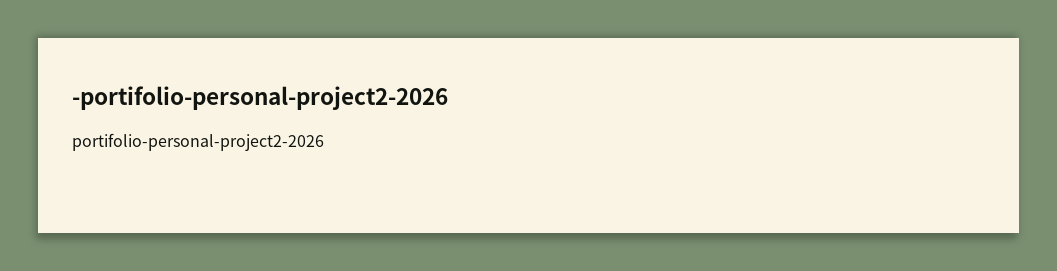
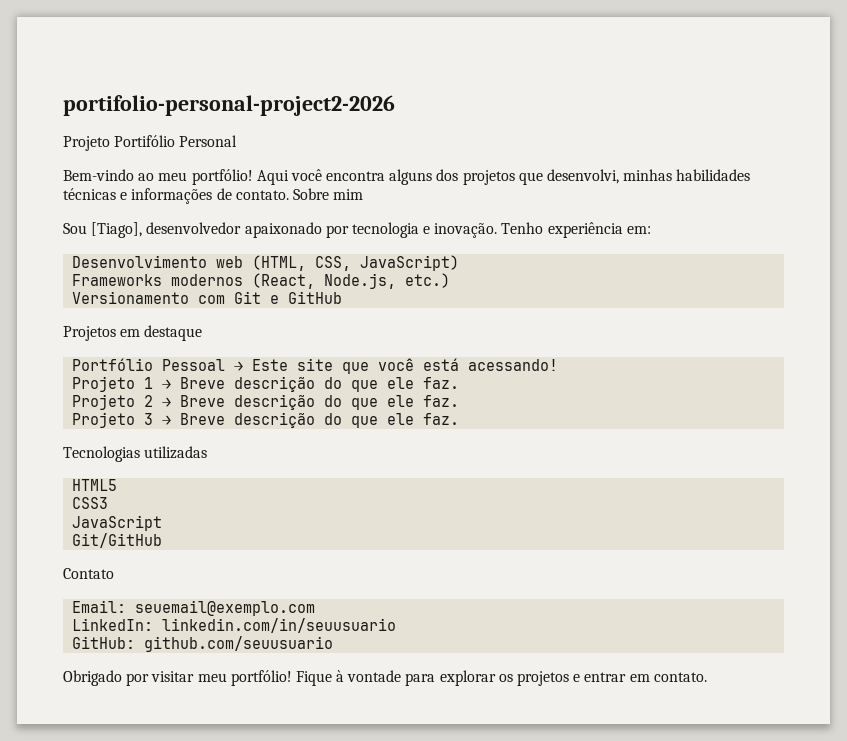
- -portifolio-personal-project2-2026
  portifolio-personal-project2-2026
+ Projeto Portifólio Personal
+ Bem-vindo ao meu portfólio! Aqui você encontra alguns dos projetos que desenvolvi, minhas habilidades técnicas e informações de contato. Sobre mim
+ Sou [Tiago], desenvolvedor apaixonado por tecnologia e inovação. Tenho experiência em:
+ Desenvolvimento web (HTML, CSS, JavaScript)
+ Frameworks modernos (React, Node.js, etc.)
+ Versionamento com Git e GitHub
+ Projetos em destaque
+ Portfólio Pessoal → Este site que você está acessando!
+ Projeto 1 → Breve descrição do que ele faz.
+ Projeto 2 → Breve descrição do que ele faz.
+ Projeto 3 → Breve descrição do que ele faz.
+ Tecnologias utilizadas
+ HTML5
+ CSS3
+ JavaScript
+ Git/GitHub
+ Contato
+ Email: seuemail@exemplo.com
+ LinkedIn: linkedin.com/in/seuusuario
+ GitHub: github.com/seuusuario
+ Obrigado por visitar meu portfólio! Fique à vontade para explorar os projetos e entrar em contato.

